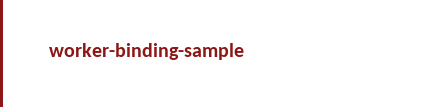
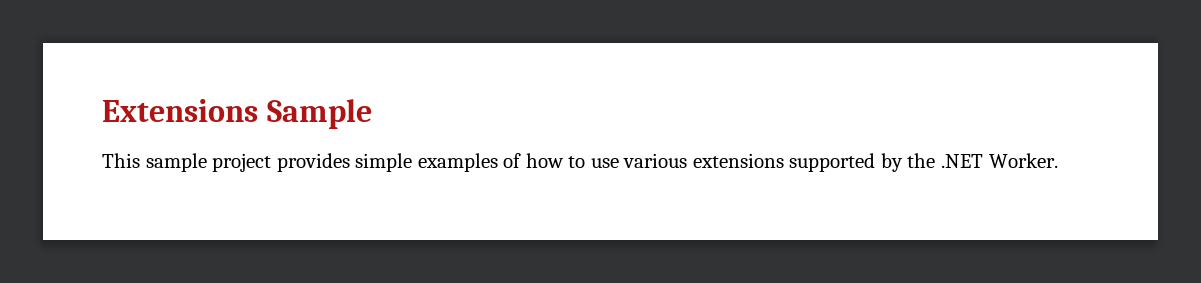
- worker-binding-sample
+ Extensions Sample
+ This sample project provides simple examples of how to use various extensions supported by the .NET Worker.

